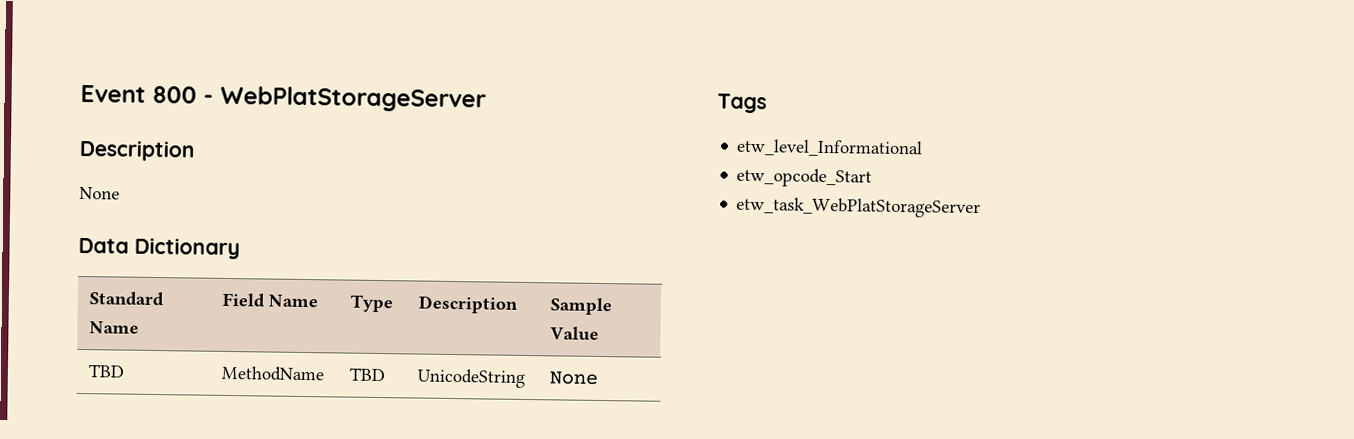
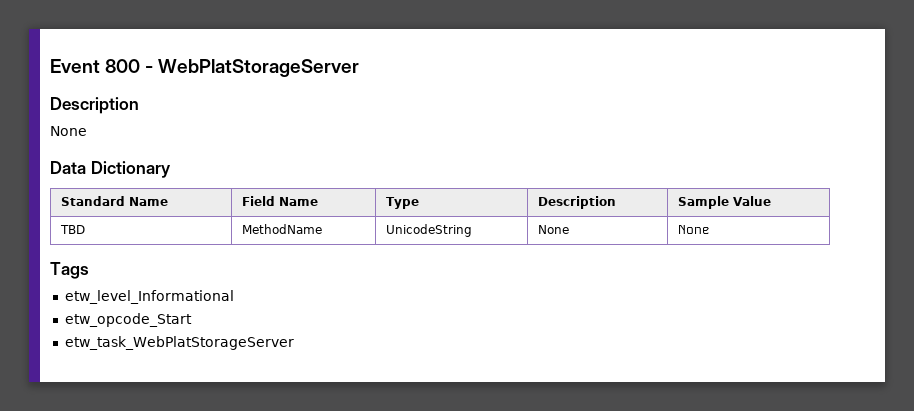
- TBD | MethodName | TBD | UnicodeString | None
+ TBD | MethodName | UnicodeString | None | None

